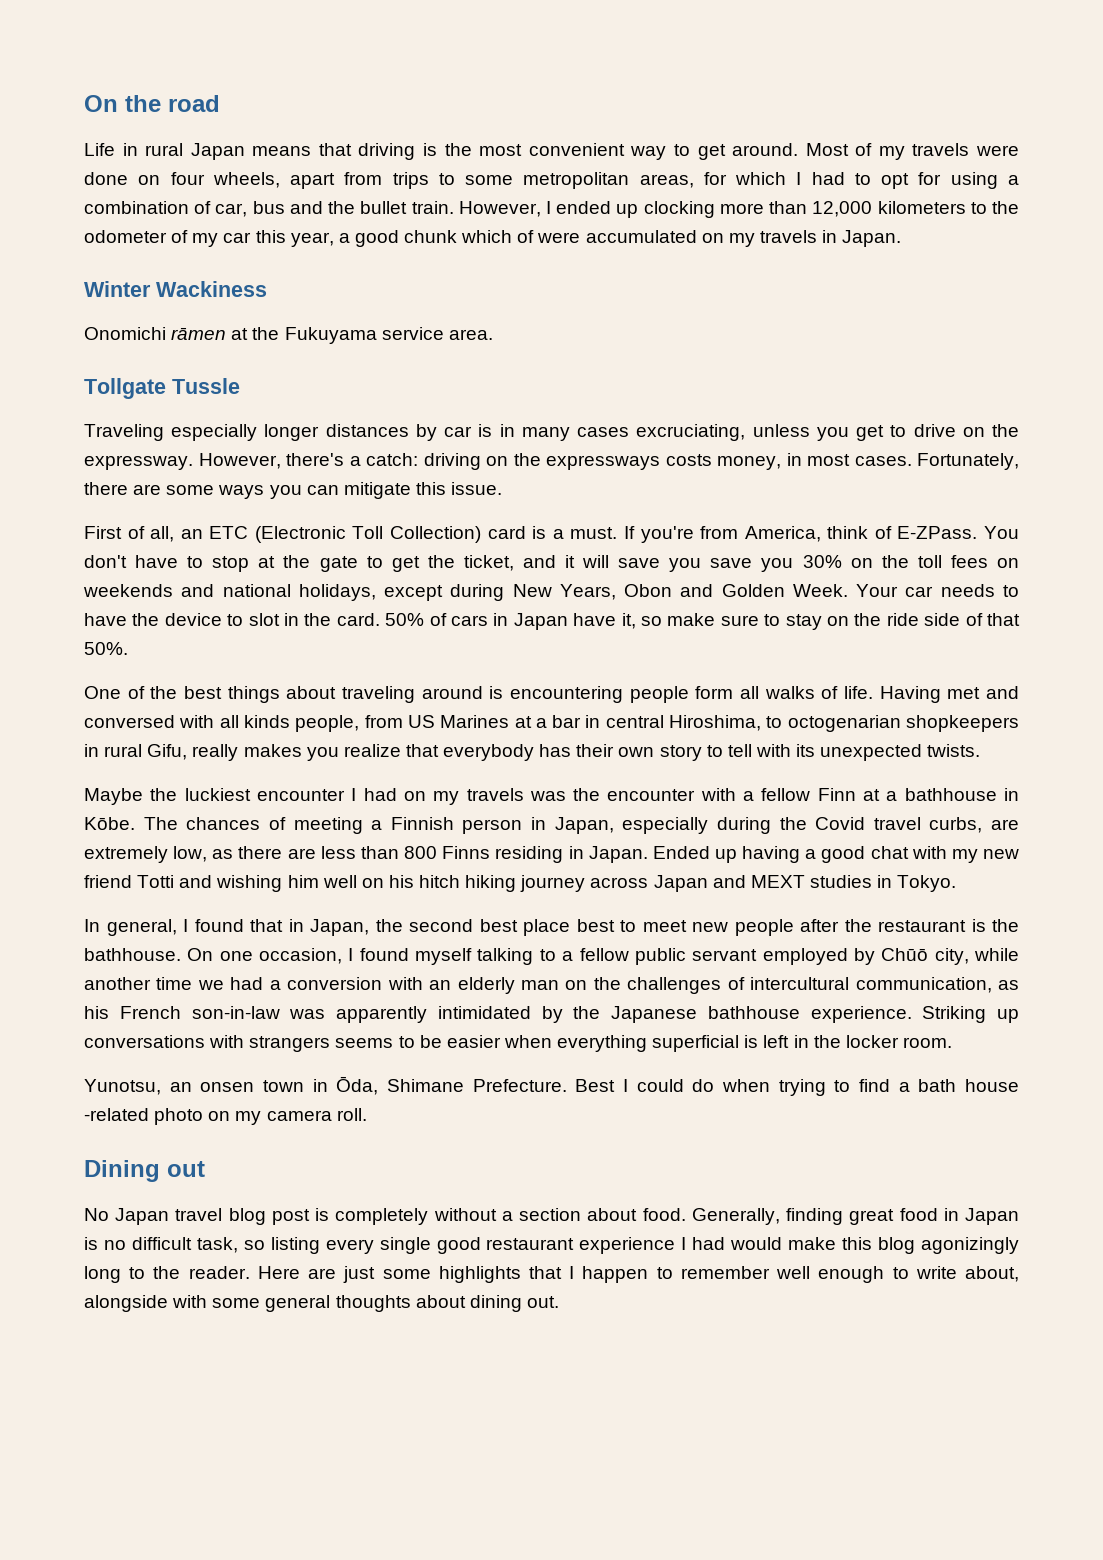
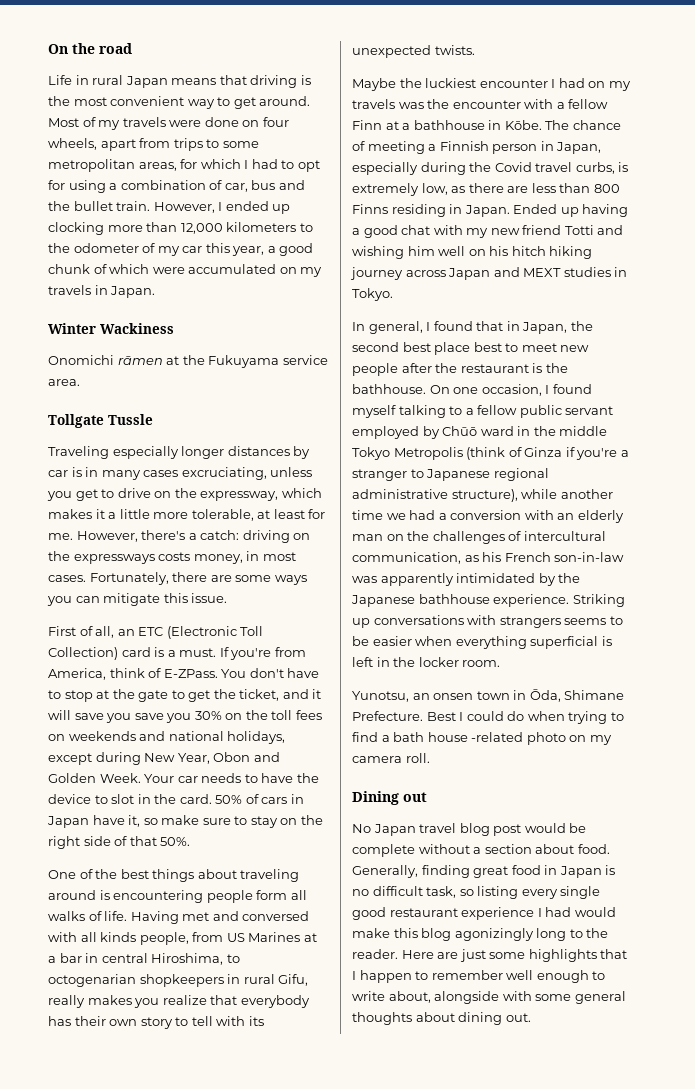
- However, I ended up clocking more than 12,000 kilometers to the odometer of my car this year, a good chunk which of were accumulated on my travels in Japan.
+ However, I ended up clocking more than 12,000 kilometers to the odometer of my car this year, a good chunk of which were accumulated on my travels in Japan.
- Traveling especially longer distances by car is in many cases excruciating, unless you get to drive on the expressway.
+ Traveling especially longer distances by car is in many cases excruciating, unless you get to drive on the expressway, which makes it a little more tolerable, at least for me.
- You don't have to stop at the gate to get the ticket, and it will save you save you 30% on the toll fees on weekends and national holidays, except during New Years, Obon and Golden Week.
+ You don't have to stop at the gate to get the ticket, and it will save you save you 30% on the toll fees on weekends and national holidays, except during New Year, Obon and Golden Week.
- 50% of cars in Japan have it, so make sure to stay on the ride side of that 50%.
+ 50% of cars in Japan have it, so make sure to stay on the right side of that 50%.
- The chances of meeting a Finnish person in Japan, especially during the Covid travel curbs, are extremely low, as there are less than 800 Finns residing in Japan.
+ The chance of meeting a Finnish person in Japan, especially during the Covid travel curbs, is extremely low, as there are less than 800 Finns residing in Japan.
- On one occasion, I found myself talking to a fellow public servant employed by Chūō city, while another time we had a conversion with an elderly man on the challenges of intercultural communication, as his French son-in-law was apparently intimidated by the Japanese bathhouse experience.
+ On one occasion, I found myself talking to a fellow public servant employed by Chūō ward in the middle Tokyo Metropolis (think of Ginza if you're a stranger to Japanese regional administrative structure), while another time we had a conversion with an elderly man on the challenges of intercultural communication, as his French son-in-law was apparently intimidated by the Japanese bathhouse experience.
- No Japan travel blog post is completely without a section about food.
+ No Japan travel blog post would be complete without a section about food.

